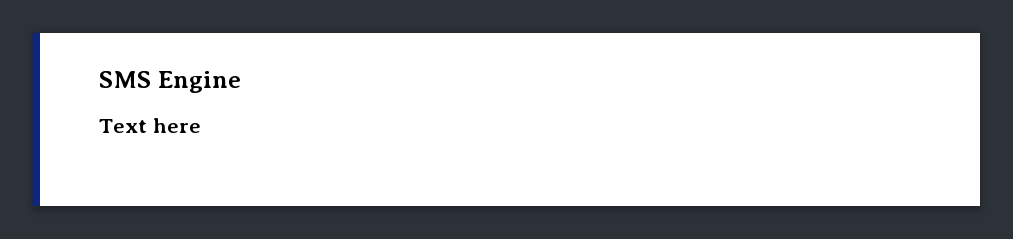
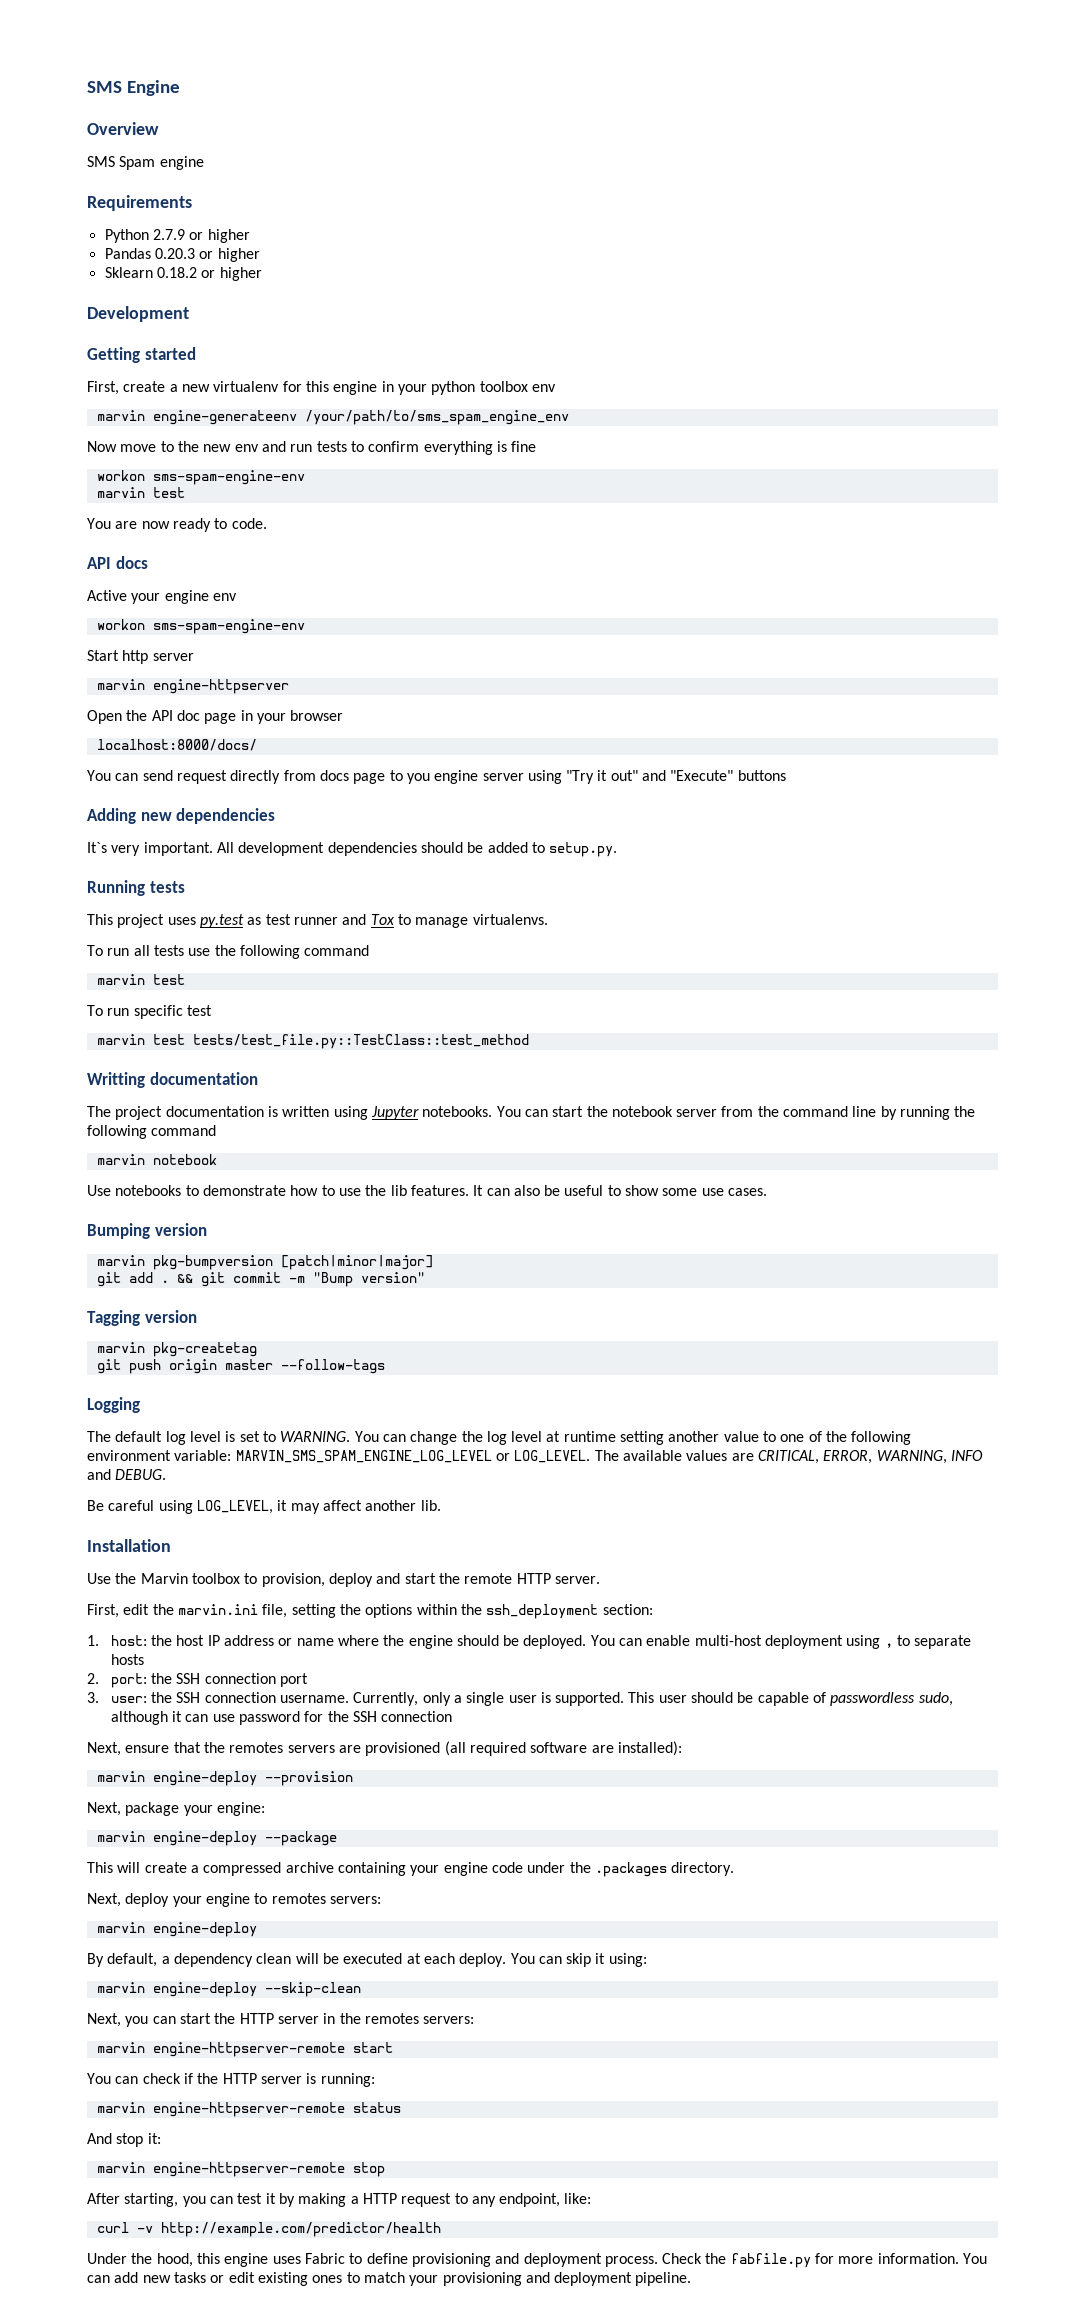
- Text here
+ Overview
+ SMS Spam engine
+ Requirements
+ Python 2.7.9 or higher
+ Pandas 0.20.3 or higher
+ Sklearn 0.18.2 or higher
+ Development
+ Getting started
+ First, create a new virtualenv for this engine in your python toolbox env
+ marvin engine-generateenv /your/path/to/sms_spam_engine_env
+ Now move to the new env and run tests to confirm everything is fine
+ workon sms-spam-engine-env
+ marvin test
+ You are now ready to code.
+ API docs
+ Active your engine env
+ workon sms-spam-engine-env
+ Start http server
+ marvin engine-httpserver
+ Open the API doc page in your browser
+ localhost:8000/docs/
+ You can send request directly from docs page to you engine server using "Try it out" and "Execute" buttons
+ Adding new dependencies
+ It`s very important. All development dependencies should be added to setup.py.
+ Running tests
+ This project uses py.test as test runner and Tox to manage virtualenvs.
+ To run all tests use the following command
+ marvin test
+ To run specific test
+ marvin test tests/test_file.py::TestClass::test_method
+ Writting documentation
+ The project documentation is written using Jupyter notebooks. You can start the notebook server from the command line by running the following command
+ marvin notebook
+ Use notebooks to demonstrate how to use the lib features. It can also be useful to show some use cases.
+ Bumping version
+ marvin pkg-bumpversion [patch|minor|major]
+ git add . && git commit -m "Bump version"
+ Tagging version
+ marvin pkg-createtag
+ git push origin master --follow-tags
+ Logging
+ The default log level is set to WARNING. You can change the log level at runtime setting another value to one of the following environment variable: MARVIN_SMS_SPAM_ENGINE_LOG_LEVEL or LOG_LEVEL. The available values are CRITICAL, ERROR, WARNING, INFO and DEBUG.
+ Be careful using LOG_LEVEL, it may affect another lib.
+ Installation
+ Use the Marvin toolbox to provision, deploy and start the remote HTTP server.
+ First, edit the marvin.ini file, setting the options within the ssh_deployment section:
+ 1. host: the host IP address or name where the engine should be deployed. You can enable multi-host deployment using , to separate hosts
+ 2. port: the SSH connection port
+ 3. user: the SSH connection username. Currently, only a single user is supported. This user should be capable of passwordless sudo, although it can use password for the SSH connection
+ Next, ensure that the remotes servers are provisioned (all required software are installed):
+ marvin engine-deploy --provision
+ Next, package your engine:
+ marvin engine-deploy --package
+ This will create a compressed archive containing your engine code under the .packages directory.
+ Next, deploy your engine to remotes servers:
+ marvin engine-deploy
+ By default, a dependency clean will be executed at each deploy. You can skip it using:
+ marvin engine-deploy --skip-clean
+ Next, you can start the HTTP server in the remotes servers:
+ marvin engine-httpserver-remote start
+ You can check if the HTTP server is running:
+ marvin engine-httpserver-remote status
+ And stop it:
+ marvin engine-httpserver-remote stop
+ After starting, you can test it by making a HTTP request to any endpoint, like:
+ curl -v http://example.com/predictor/health
+ Under the hood, this engine uses Fabric to define provisioning and deployment process. Check the fabfile.py for more information. You can add new tasks or edit existing ones to match your provisioning and deployment pipeline.

